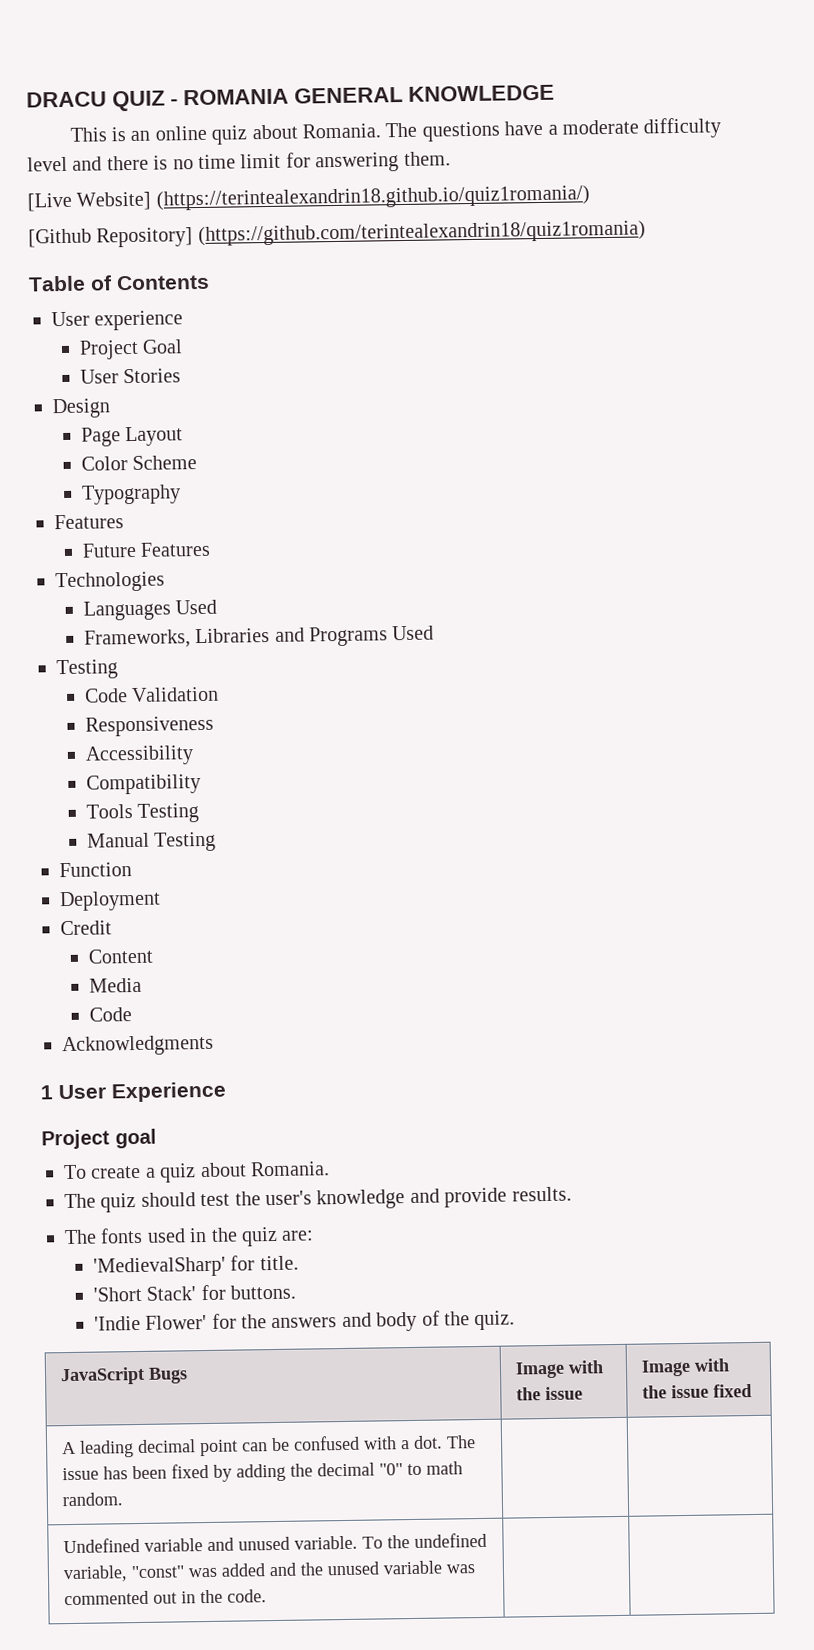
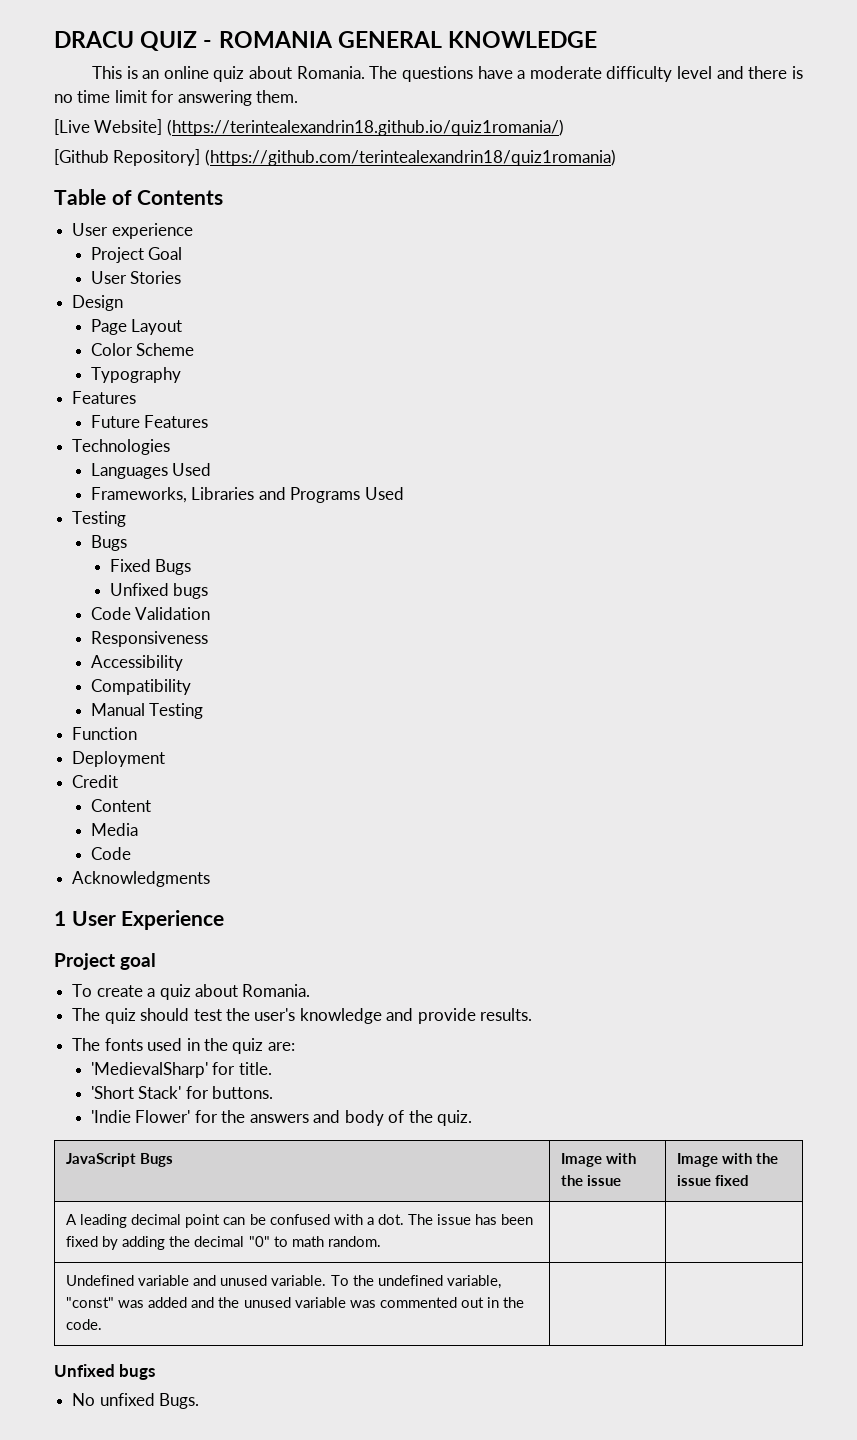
  Frameworks, Libraries and Programs Used
  Testing
+ Bugs
+ Fixed Bugs
+ Unfixed bugs
- Tools Testing
  Undefined variable and unused variable. To the undefined variable, "const" was added and the unused variable was commented out in the code. | |
+ Unfixed bugs
+ No unfixed Bugs.

